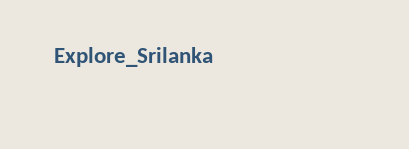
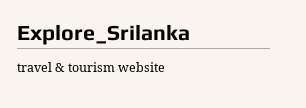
+ travel & tourism website

